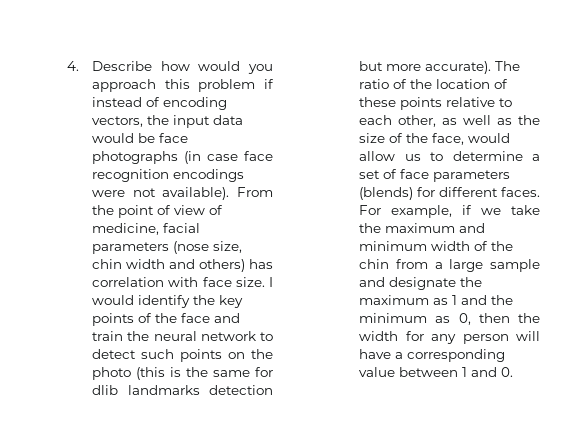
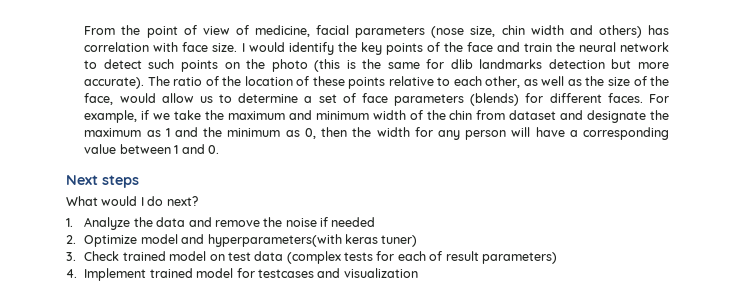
- 4. Describe how would you approach this problem if instead of encoding vectors, the input data would be face photographs (in case face recognition encodings were not available).
- For example, if we take the maximum and minimum width of the chin from a large sample and designate the maximum as 1 and the minimum as 0, then the width for any person will have a corresponding value between 1 and 0.
+ For example, if we take the maximum and minimum width of the chin from dataset and designate the maximum as 1 and the minimum as 0, then the width for any person will have a corresponding value between 1 and 0.
+ Next steps
+ What would I do next?
+ 1. Analyze the data and remove the noise if needed
+ 2. Optimize model and hyperparameters(with keras tuner)
+ 3. Check trained model on test data (complex tests for each of result parameters)
+ 4. Implement trained model for testcases and visualization

